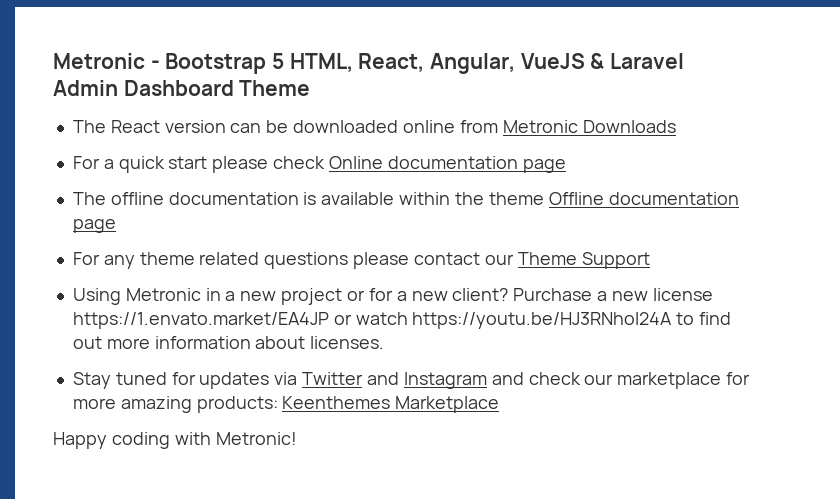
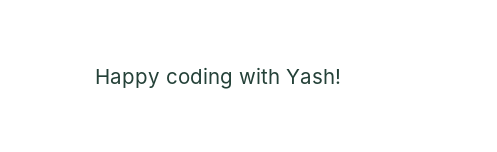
- Metronic - Bootstrap 5 HTML, React, Angular, VueJS & Laravel Admin Dashboard Theme
- The React version can be downloaded online from Metronic Downloads
- For a quick start please check Online documentation page
- The offline documentation is available within the theme Offline documentation page
- For any theme related questions please contact our Theme Support
- Using Metronic in a new project or for a new client? Purchase a new license https://1.envato.market/EA4JP or watch https://youtu.be/HJ3RNhoI24A to find out more information about licenses.
- Stay tuned for updates via Twitter and Instagram and check our marketplace for more amazing products: Keenthemes Marketplace
- Happy coding with Metronic!
+ Happy coding with Yash!

